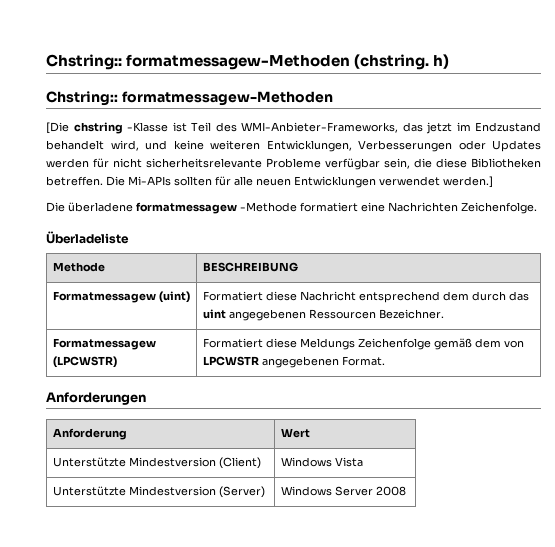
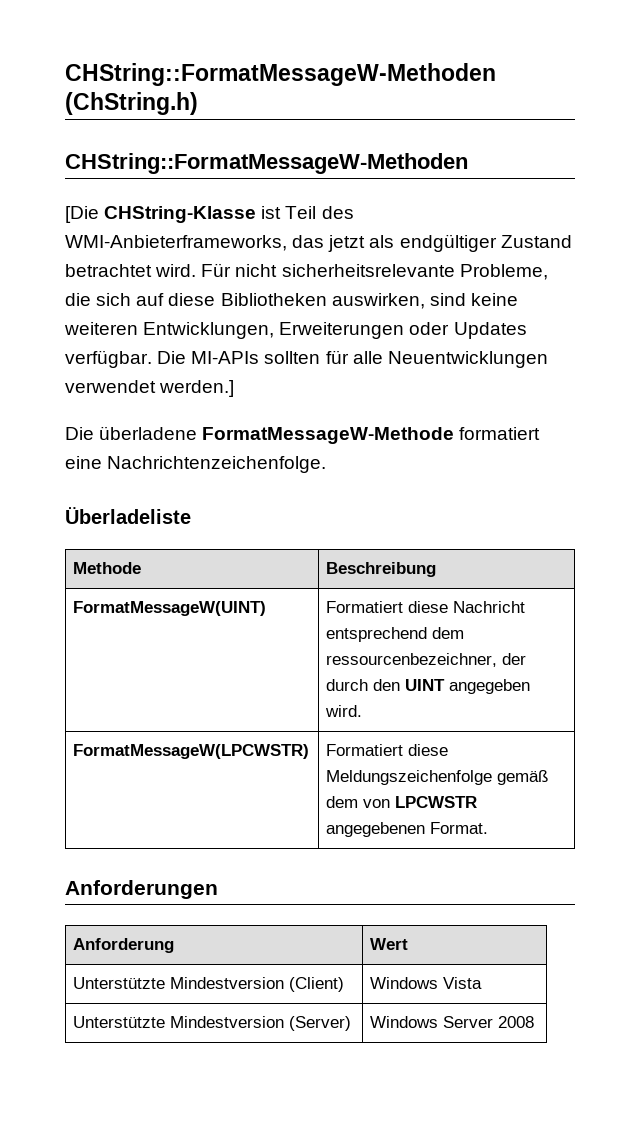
- Chstring:: formatmessagew-Methoden (chstring. h)
- Chstring:: formatmessagew-Methoden
+ CHString::FormatMessageW-Methoden (ChString.h)
+ CHString::FormatMessageW-Methoden
- [Die chstring -Klasse ist Teil des WMI-Anbieter-Frameworks, das jetzt im Endzustand behandelt wird, und keine weiteren Entwicklungen, Verbesserungen oder Updates werden für nicht sicherheitsrelevante Probleme verfügbar sein, die diese Bibliotheken betreffen. Die Mi-APIs sollten für alle neuen Entwicklungen verwendet werden.]
+ [Die CHString-Klasse ist Teil des WMI-Anbieterframeworks, das jetzt als endgültiger Zustand betrachtet wird. Für nicht sicherheitsrelevante Probleme, die sich auf diese Bibliotheken auswirken, sind keine weiteren Entwicklungen, Erweiterungen oder Updates verfügbar. Die MI-APIs sollten für alle Neuentwicklungen verwendet werden.]
- Die überladene formatmessagew -Methode formatiert eine Nachrichten Zeichenfolge.
+ Die überladene FormatMessageW-Methode formatiert eine Nachrichtenzeichenfolge.
- Methode | BESCHREIBUNG
- Formatmessagew (uint) | Formatiert diese Nachricht entsprechend dem durch das uint angegebenen Ressourcen Bezeichner.
- Formatmessagew (LPCWSTR) | Formatiert diese Meldungs Zeichenfolge gemäß dem von LPCWSTR angegebenen Format.
+ Methode | Beschreibung
+ FormatMessageW(UINT) | Formatiert diese Nachricht entsprechend dem ressourcenbezeichner, der durch den UINT angegeben wird.
+ FormatMessageW(LPCWSTR) | Formatiert diese Meldungszeichenfolge gemäß dem von LPCWSTR angegebenen Format.

